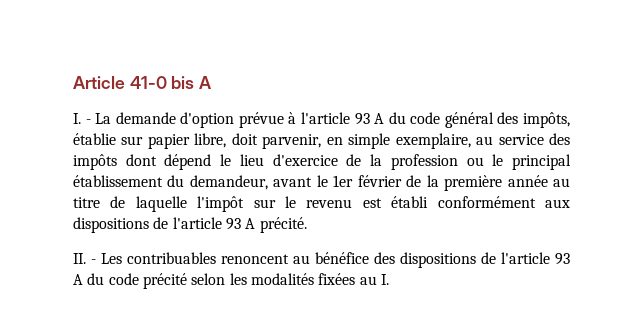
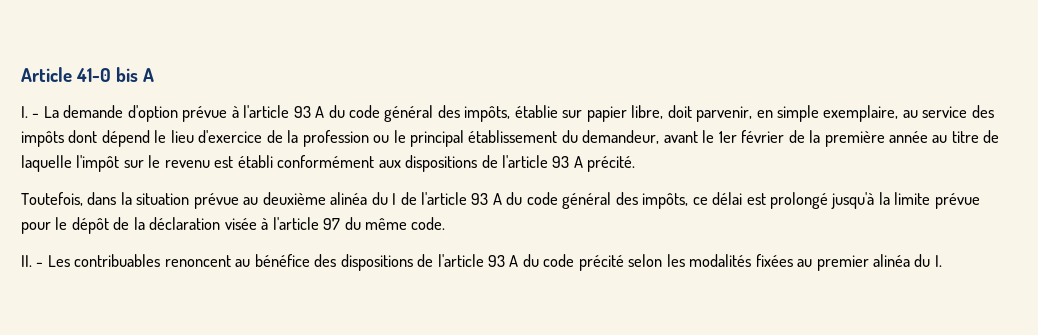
+ Toutefois, dans la situation prévue au deuxième alinéa du I de l'article 93 A du code général des impôts, ce délai est prolongé jusqu'à la limite prévue pour le dépôt de la déclaration visée à l'article 97 du même code.
- II. - Les contribuables renoncent au bénéfice des dispositions de l'article 93 A du code précité selon les modalités fixées au I.
+ II. - Les contribuables renoncent au bénéfice des dispositions de l'article 93 A du code précité selon les modalités fixées au premier alinéa du I.

